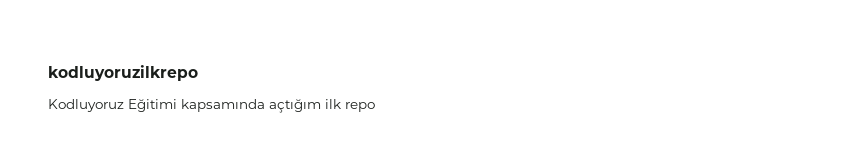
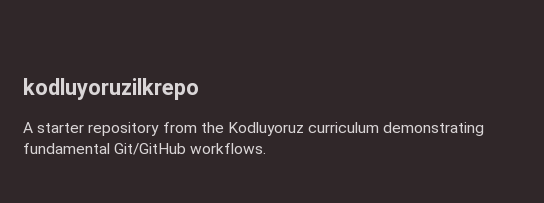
- Kodluyoruz Eğitimi kapsamında açtığım ilk repo
+ A starter repository from the Kodluyoruz curriculum demonstrating fundamental Git/GitHub workflows.

